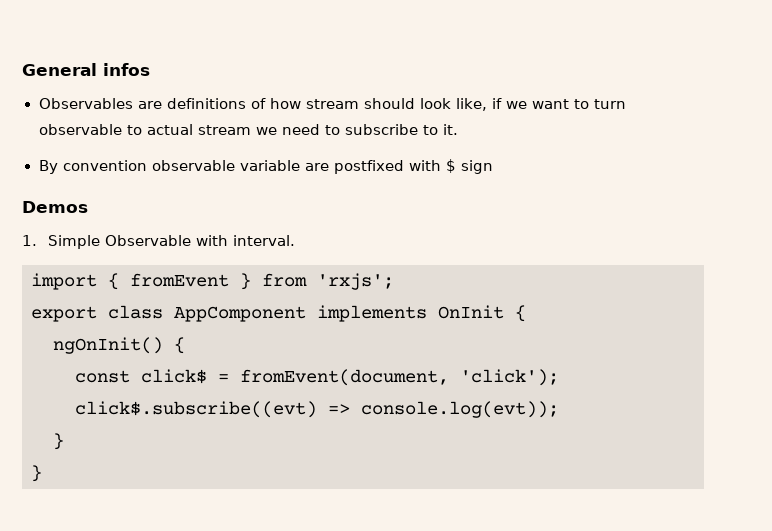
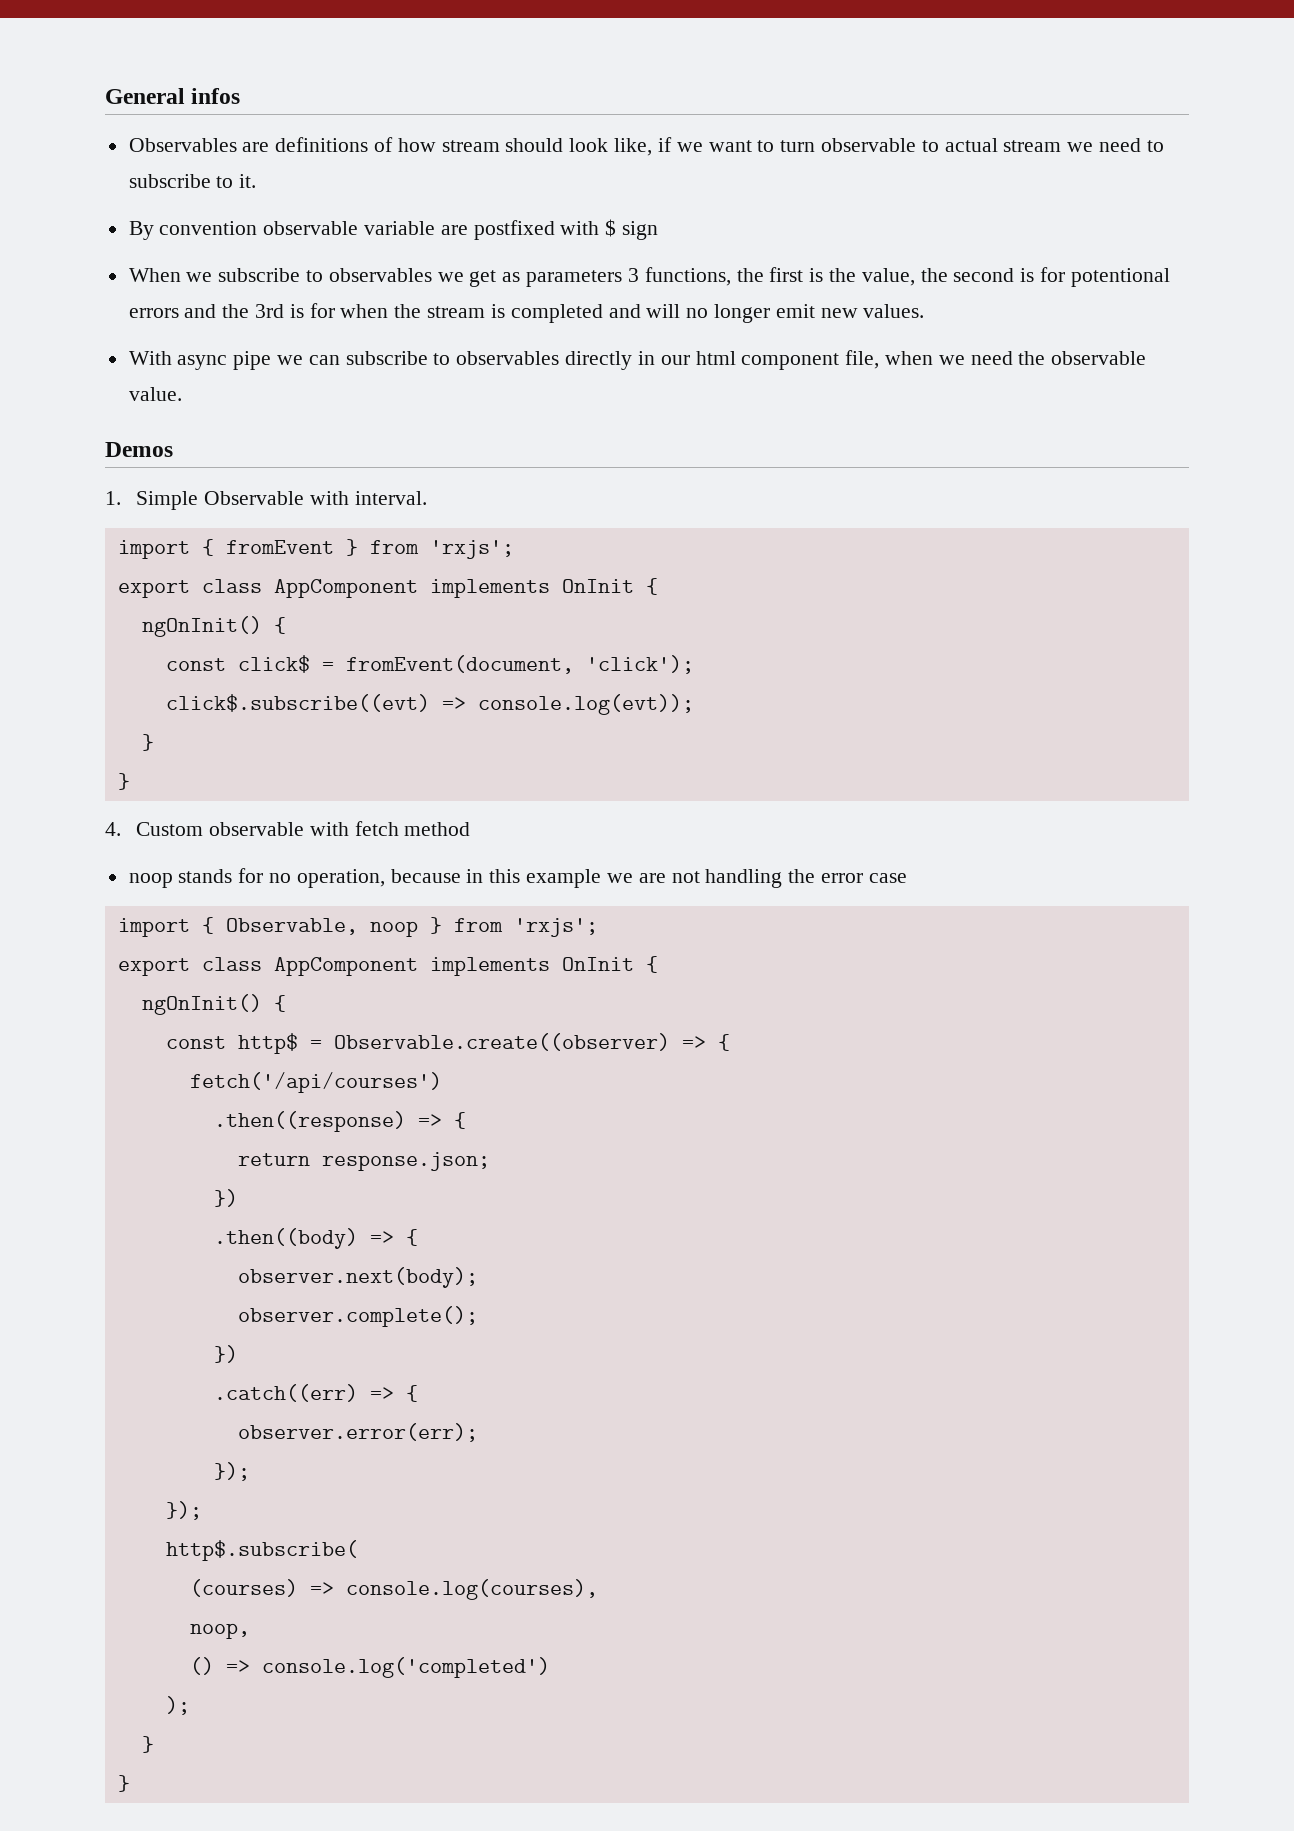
+ When we subscribe to observables we get as parameters 3 functions, the first is the value, the second is for potentional errors and the 3rd is for when the stream is completed and will no longer emit new values.
+ With async pipe we can subscribe to observables directly in our html component file, when we need the observable value.
+ 4. Custom observable with fetch method
+ noop stands for no operation, because in this example we are not handling the error case
+ import { Observable, noop } from 'rxjs';
+ export class AppComponent implements OnInit {
+ ngOnInit() {
+ const http$ = Observable.create((observer) => {
+ fetch('/api/courses')
+ .then((response) => {
+ return response.json;
+ })
+ .then((body) => {
+ observer.next(body);
+ observer.complete();
+ })
+ .catch((err) => {
+ observer.error(err);
+ });
+ });
+ http$.subscribe(
+ (courses) => console.log(courses),
+ noop,
+ () => console.log('completed')
+ );
+ }
+ }

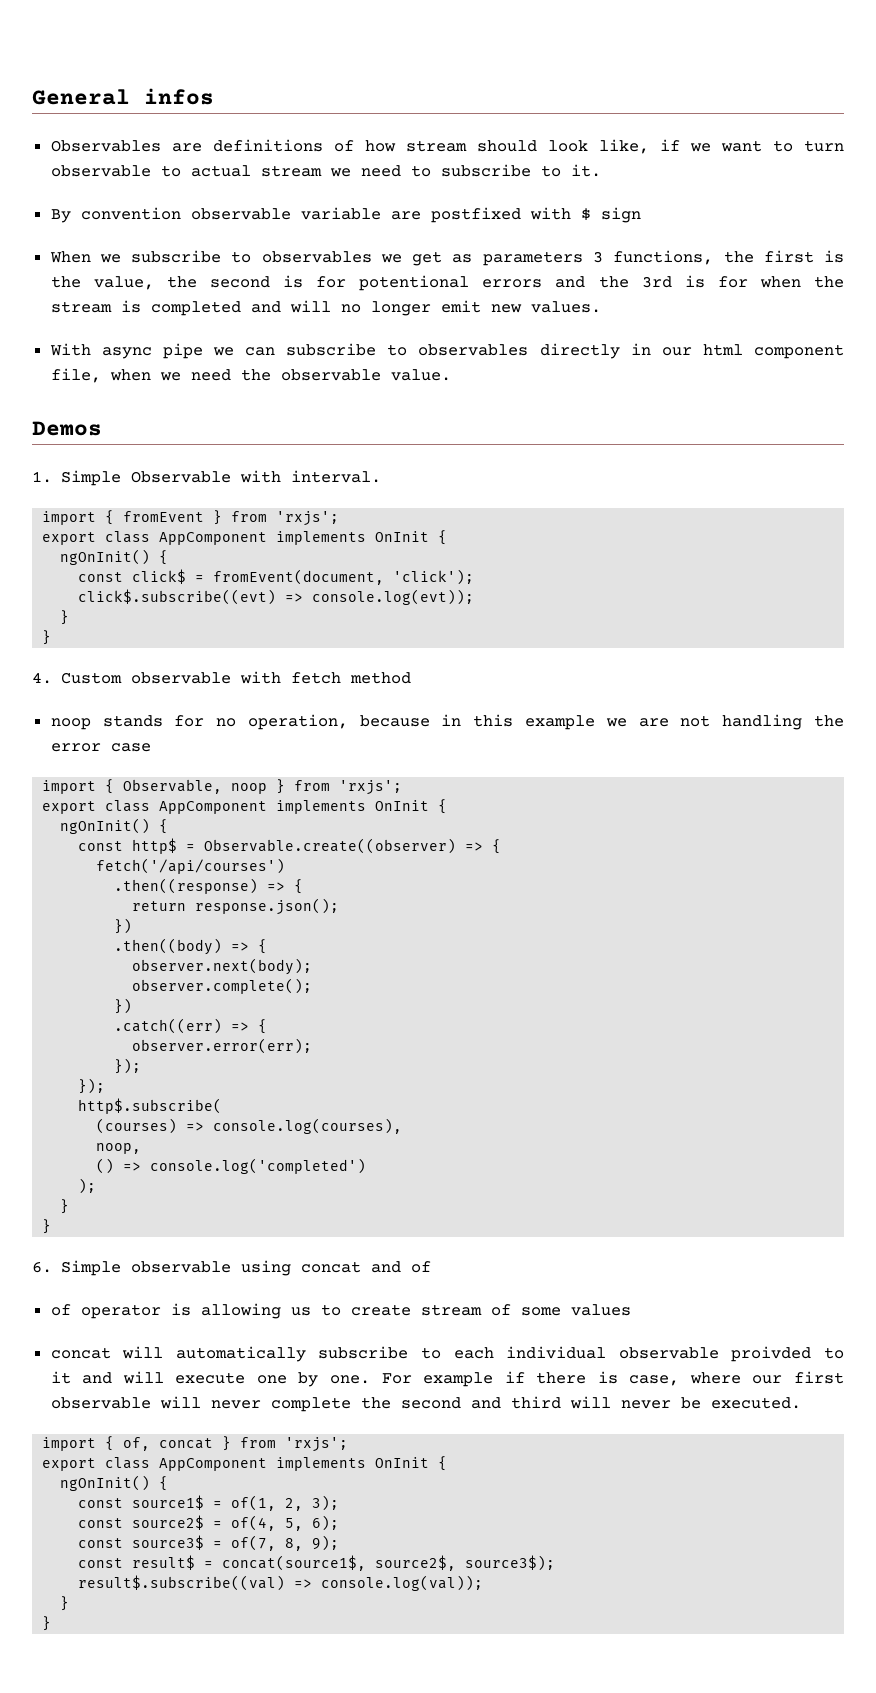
- return response.json;
+ return response.json();
+ 6. Simple observable using concat and of
+ of operator is allowing us to create stream of some values
+ concat will automatically subscribe to each individual observable proivded to it and will execute one by one. For example if there is case, where our first observable will never complete the second and third will never be executed.
+ import { of, concat } from 'rxjs';
+ export class AppComponent implements OnInit {
+ ngOnInit() {
+ const source1$ = of(1, 2, 3);
+ const source2$ = of(4, 5, 6);
+ const source3$ = of(7, 8, 9);
+ const result$ = concat(source1$, source2$, source3$);
+ result$.subscribe((val) => console.log(val));
+ }
+ }

